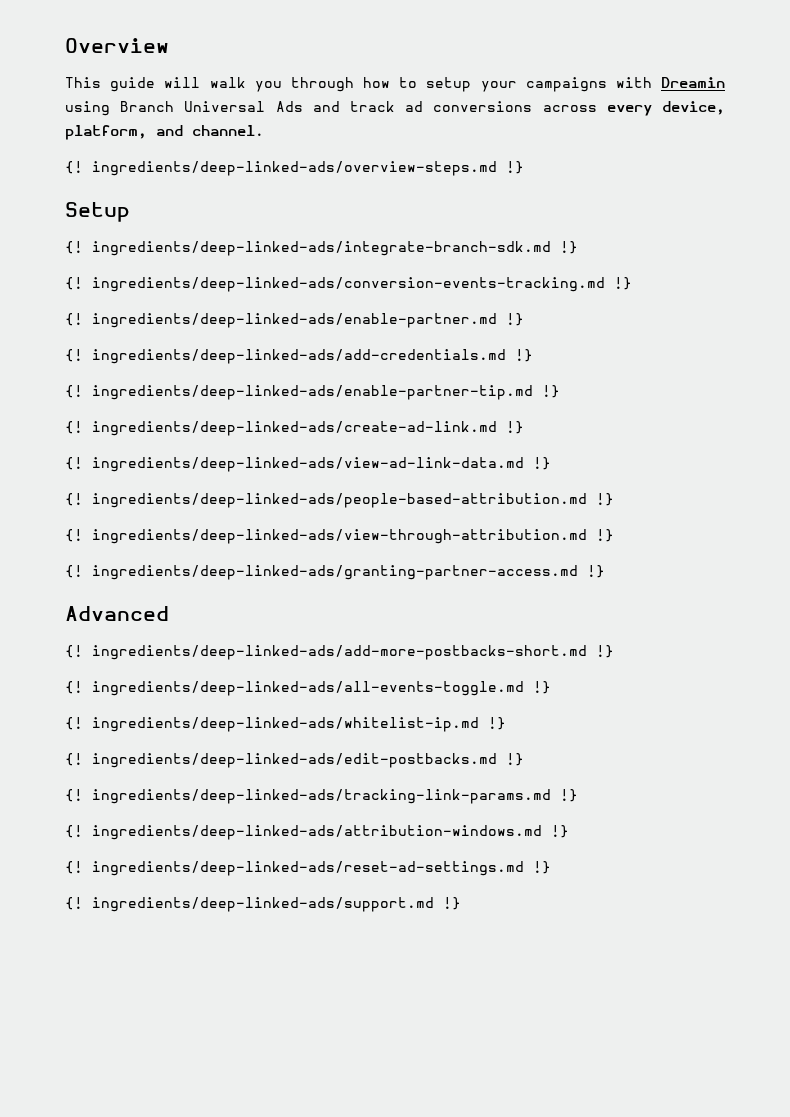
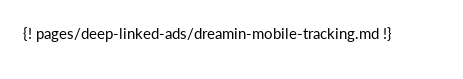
- Overview
- This guide will walk you through how to setup your campaigns with Dreamin using Branch Universal Ads and track ad conversions across every device, platform, and channel.
- {! ingredients/deep-linked-ads/overview-steps.md !}
- Setup
- {! ingredients/deep-linked-ads/integrate-branch-sdk.md !}
- {! ingredients/deep-linked-ads/conversion-events-tracking.md !}
- {! ingredients/deep-linked-ads/enable-partner.md !}
- {! ingredients/deep-linked-ads/add-credentials.md !}
- {! ingredients/deep-linked-ads/enable-partner-tip.md !}
- {! ingredients/deep-linked-ads/create-ad-link.md !}
- {! ingredients/deep-linked-ads/view-ad-link-data.md !}
- {! ingredients/deep-linked-ads/people-based-attribution.md !}
- {! ingredients/deep-linked-ads/view-through-attribution.md !}
- {! ingredients/deep-linked-ads/granting-partner-access.md !}
- Advanced
- {! ingredients/deep-linked-ads/add-more-postbacks-short.md !}
- {! ingredients/deep-linked-ads/all-events-toggle.md !}
- {! ingredients/deep-linked-ads/whitelist-ip.md !}
- {! ingredients/deep-linked-ads/edit-postbacks.md !}
- {! ingredients/deep-linked-ads/tracking-link-params.md !}
- {! ingredients/deep-linked-ads/attribution-windows.md !}
- {! ingredients/deep-linked-ads/reset-ad-settings.md !}
- {! ingredients/deep-linked-ads/support.md !}
+ {! pages/deep-linked-ads/dreamin-mobile-tracking.md !}

